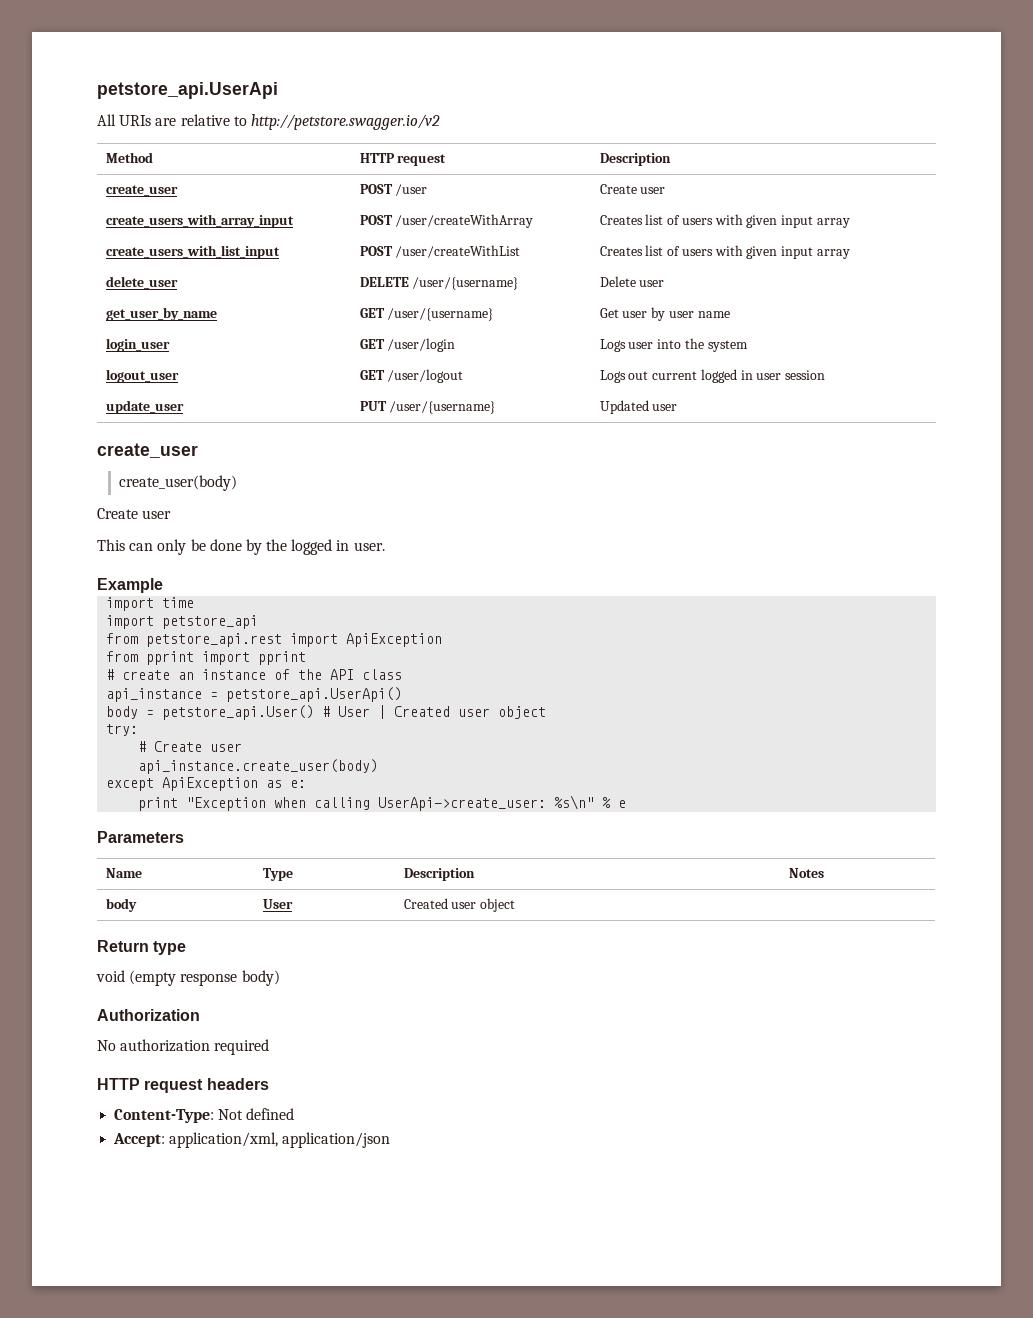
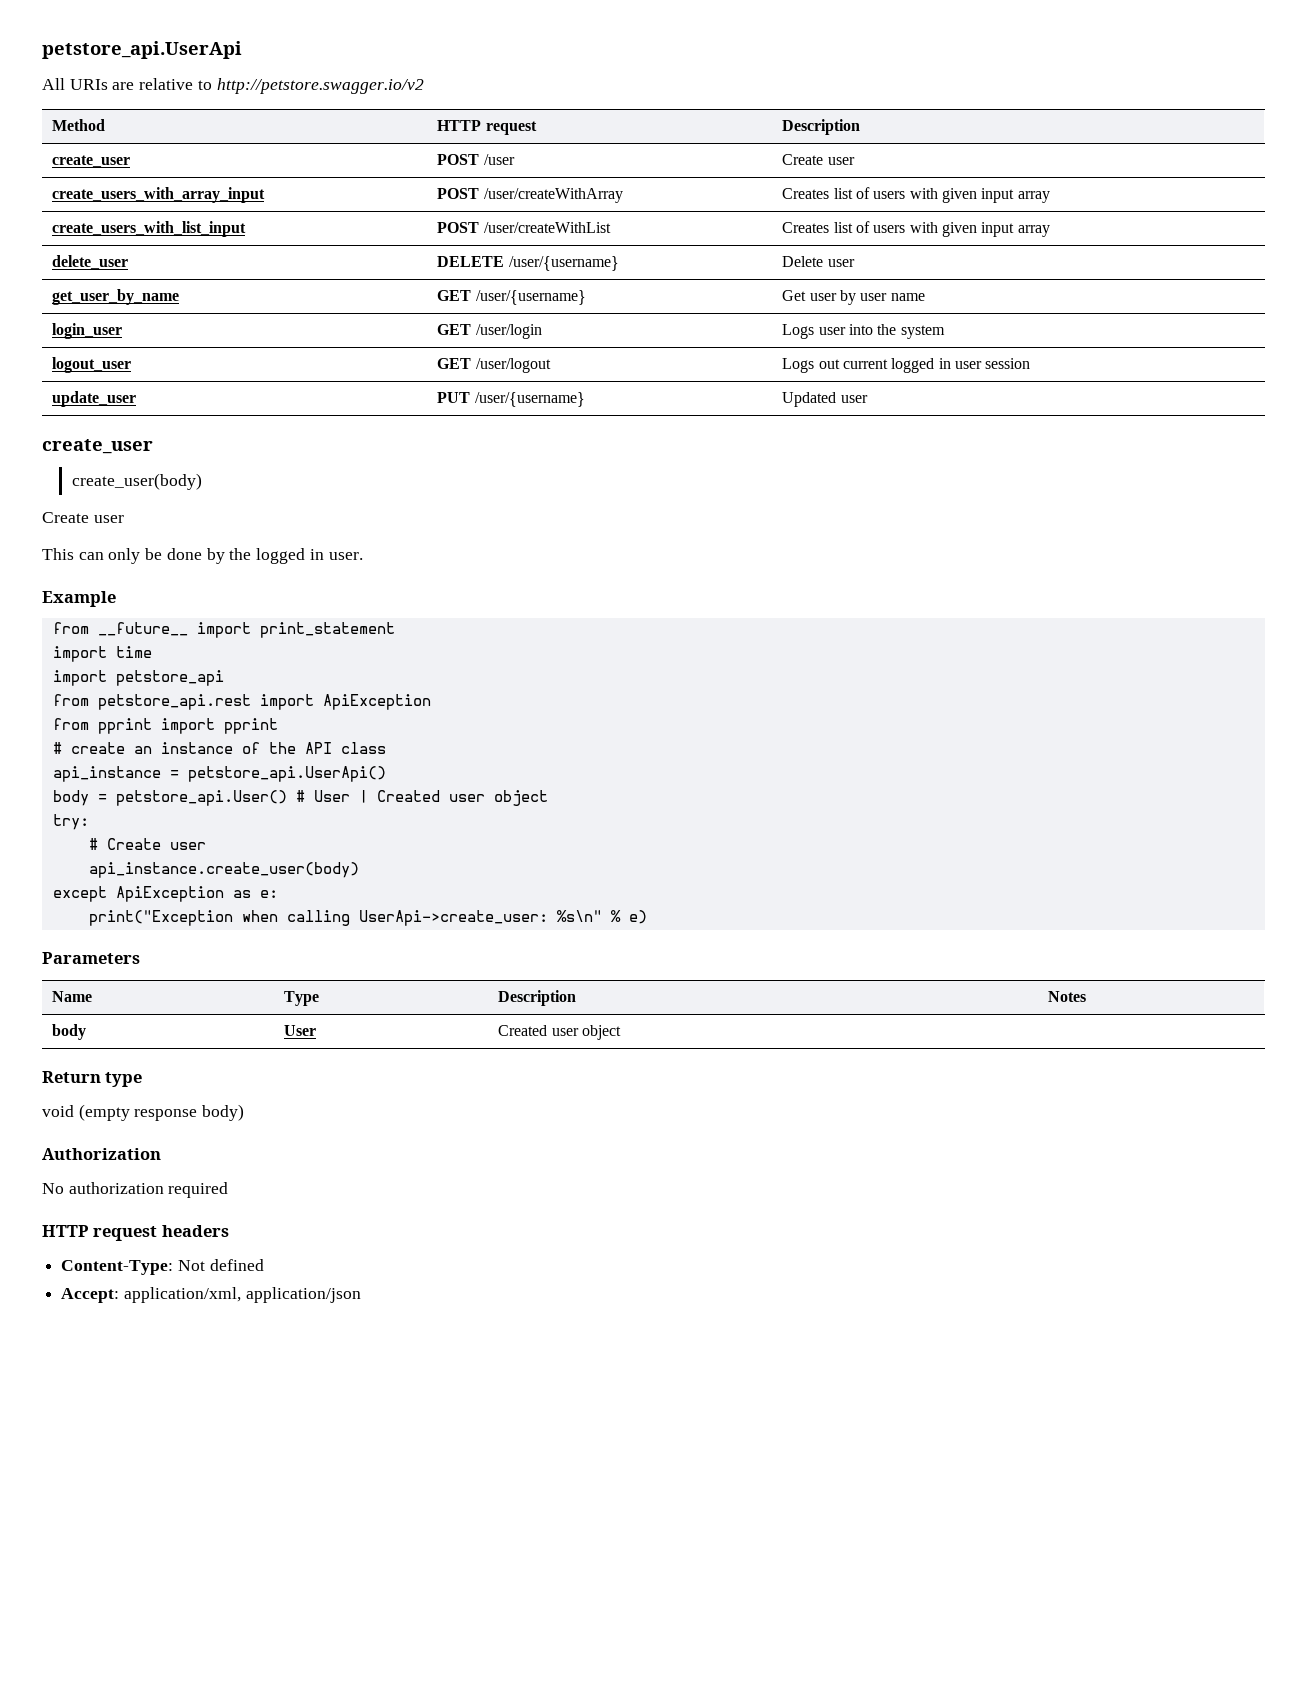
+ from __future__ import print_statement
- print "Exception when calling UserApi->create_user: %s\n" % e
+ print("Exception when calling UserApi->create_user: %s\n" % e)

